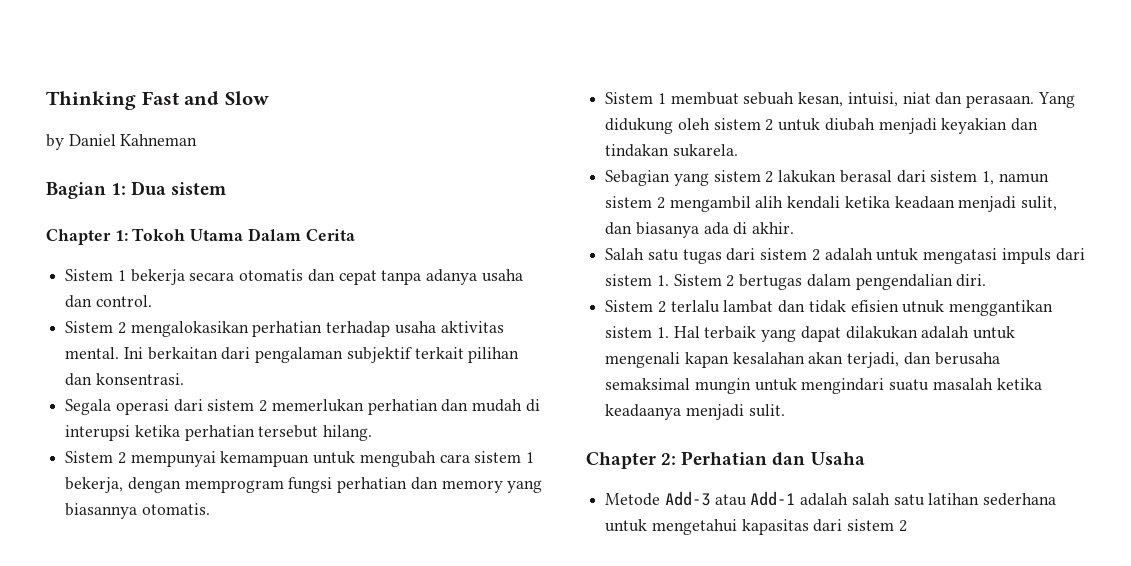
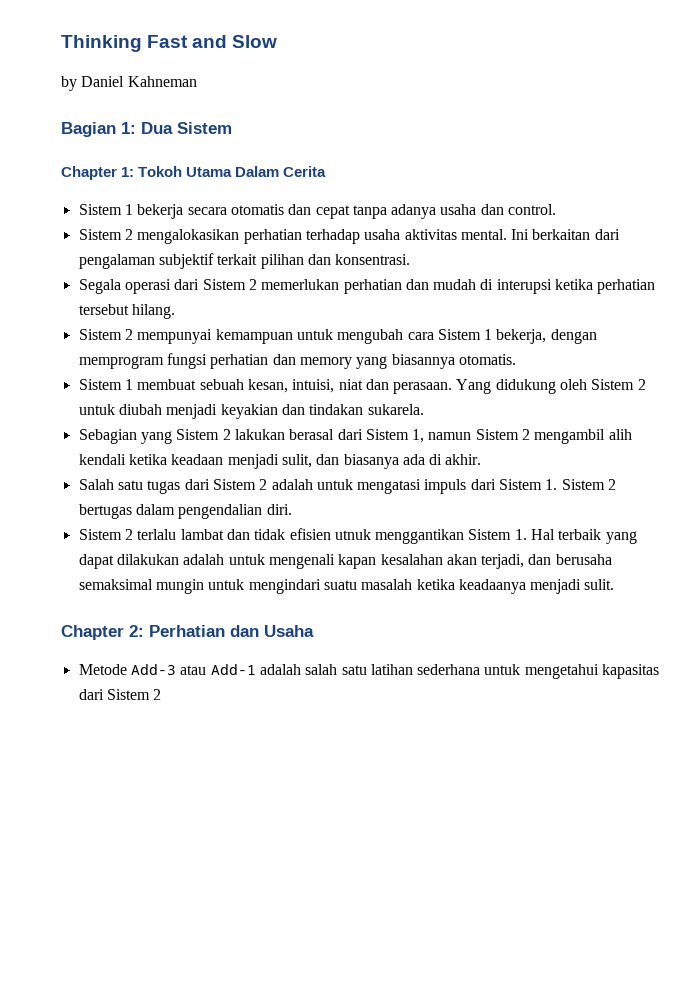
- Bagian 1: Dua sistem
+ Bagian 1: Dua Sistem
- Segala operasi dari sistem 2 memerlukan perhatian dan mudah di interupsi ketika perhatian tersebut hilang.
+ Segala operasi dari Sistem 2 memerlukan perhatian dan mudah di interupsi ketika perhatian tersebut hilang.
- Sistem 2 mempunyai kemampuan untuk mengubah cara sistem 1 bekerja, dengan memprogram fungsi perhatian dan memory yang biasannya otomatis.
+ Sistem 2 mempunyai kemampuan untuk mengubah cara Sistem 1 bekerja, dengan memprogram fungsi perhatian dan memory yang biasannya otomatis.
- Yang didukung oleh sistem 2 untuk diubah menjadi keyakian dan tindakan sukarela.
+ Yang didukung oleh Sistem 2 untuk diubah menjadi keyakian dan tindakan sukarela.
- Sebagian yang sistem 2 lakukan berasal dari sistem 1, namun sistem 2 mengambil alih kendali ketika keadaan menjadi sulit, dan biasanya ada di akhir.
+ Sebagian yang Sistem 2 lakukan berasal dari Sistem 1, namun Sistem 2 mengambil alih kendali ketika keadaan menjadi sulit, dan biasanya ada di akhir.
- Salah satu tugas dari sistem 2 adalah untuk mengatasi impuls dari sistem 1. Sistem 2 bertugas dalam pengendalian diri.
+ Salah satu tugas dari Sistem 2 adalah untuk mengatasi impuls dari Sistem 1. Sistem 2 bertugas dalam pengendalian diri.
- Sistem 2 terlalu lambat dan tidak efisien utnuk menggantikan sistem 1. Hal terbaik yang dapat dilakukan adalah untuk mengenali kapan kesalahan akan terjadi, dan berusaha semaksimal mungin untuk mengindari suatu masalah ketika keadaanya menjadi sulit.
+ Sistem 2 terlalu lambat dan tidak efisien utnuk menggantikan Sistem 1. Hal terbaik yang dapat dilakukan adalah untuk mengenali kapan kesalahan akan terjadi, dan berusaha semaksimal mungin untuk mengindari suatu masalah ketika keadaanya menjadi sulit.
- Metode Add-3 atau Add-1 adalah salah satu latihan sederhana untuk mengetahui kapasitas dari sistem 2
+ Metode Add-3 atau Add-1 adalah salah satu latihan sederhana untuk mengetahui kapasitas dari Sistem 2

